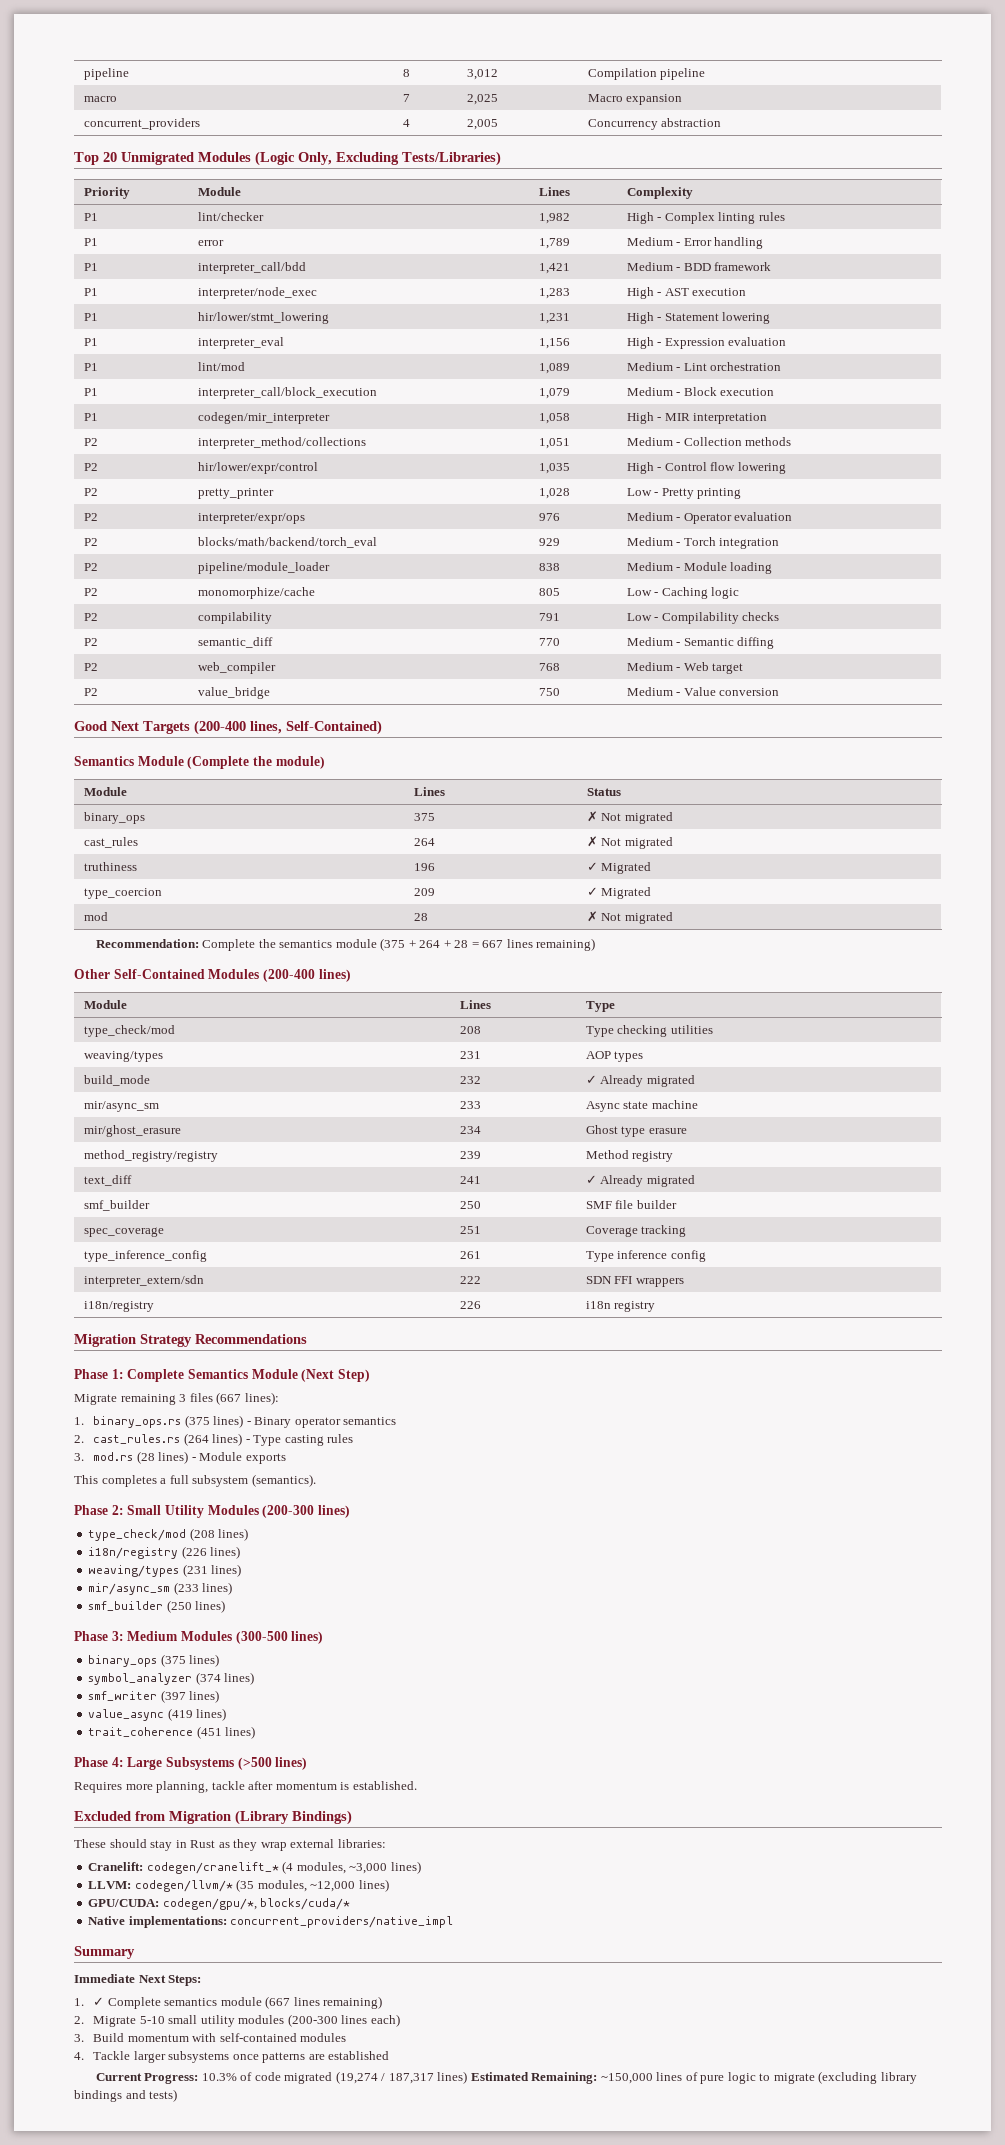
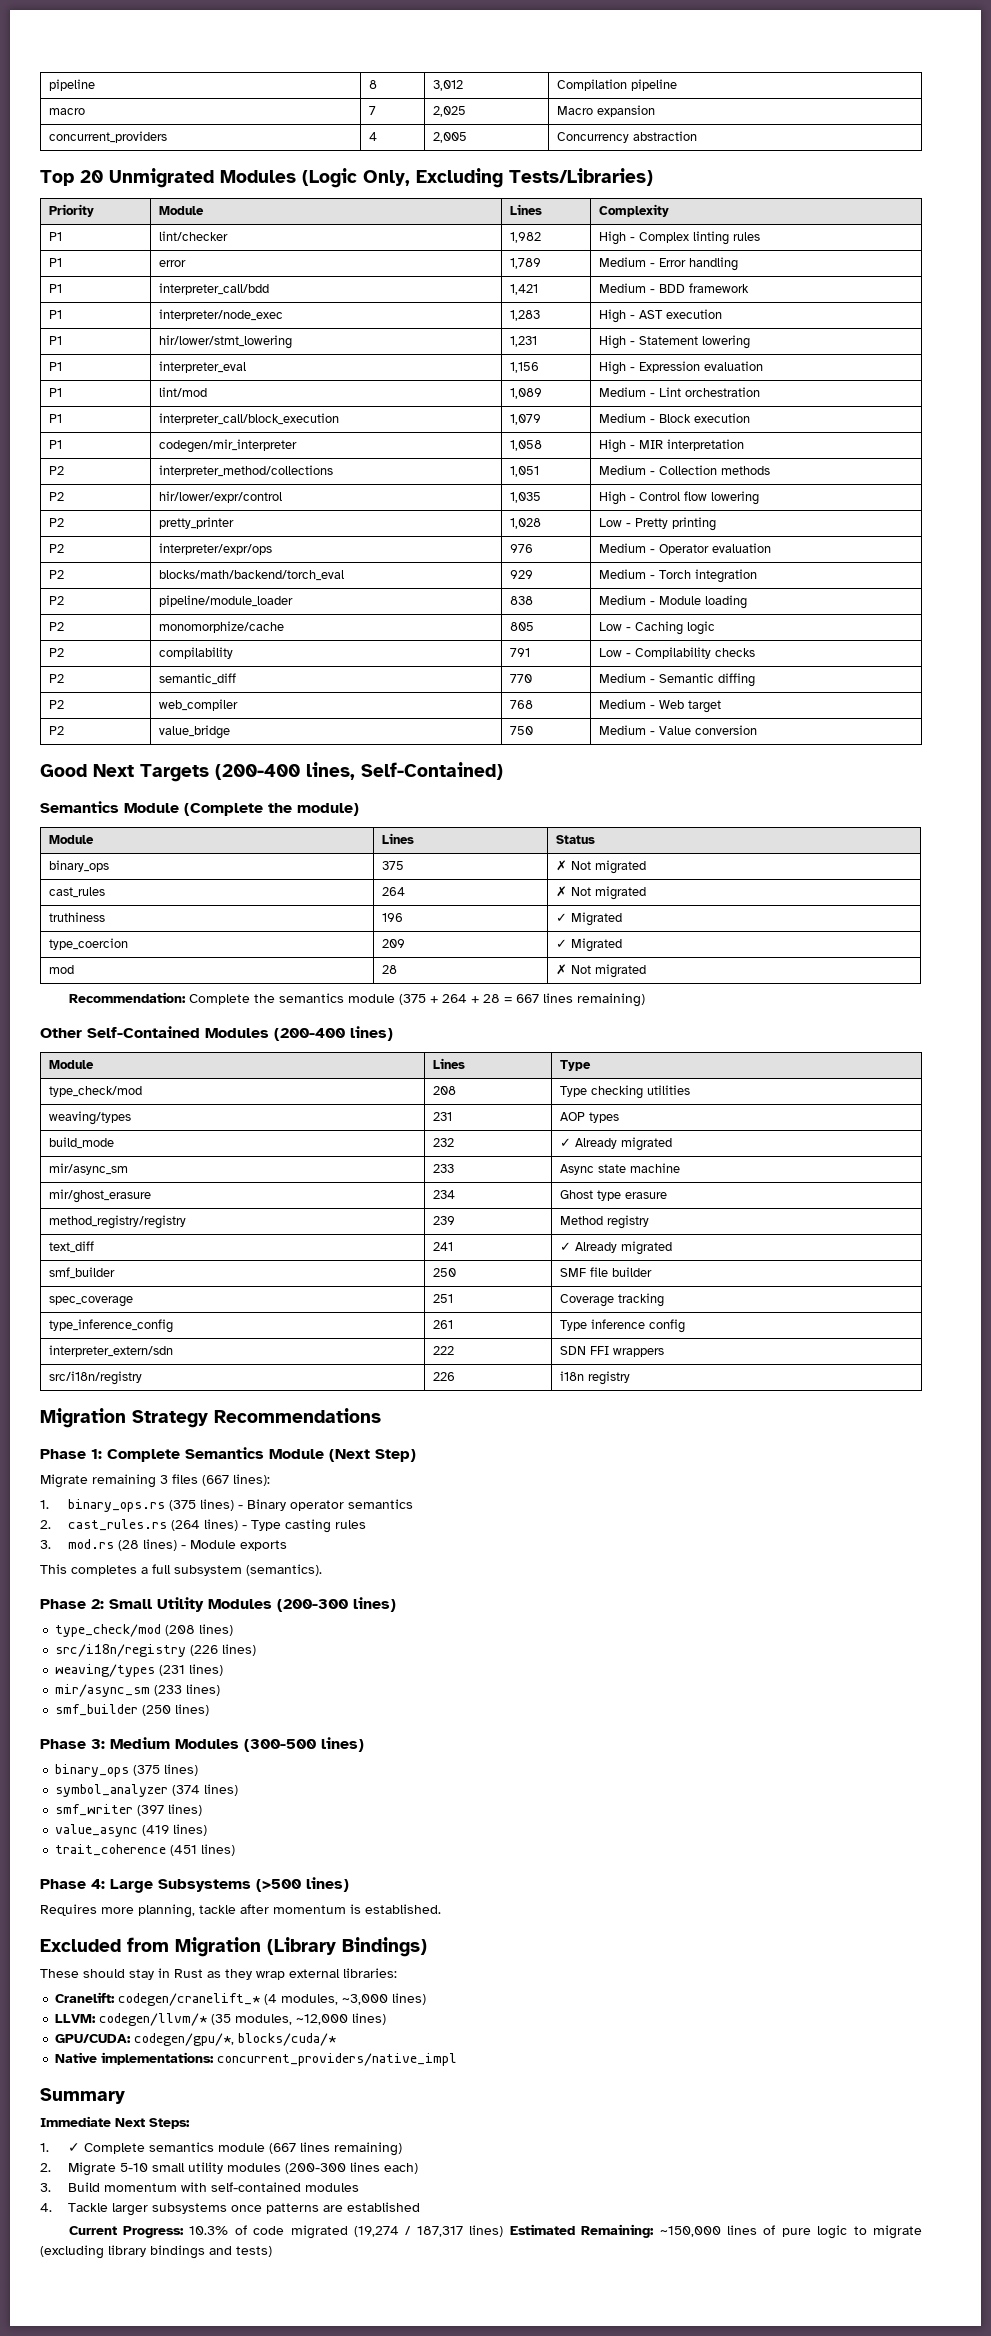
- i18n/registry | 226 | i18n registry
+ src/i18n/registry | 226 | i18n registry
- i18n/registry (226 lines)
+ src/i18n/registry (226 lines)

